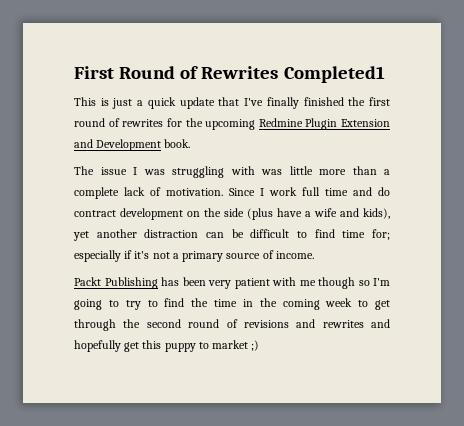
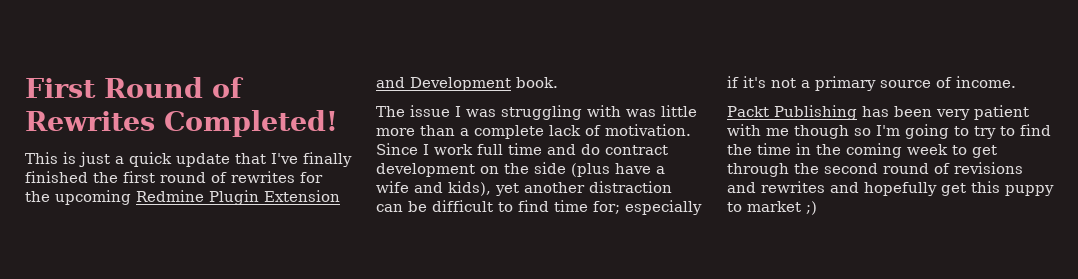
- First Round of Rewrites Completed1
+ First Round of Rewrites Completed!

